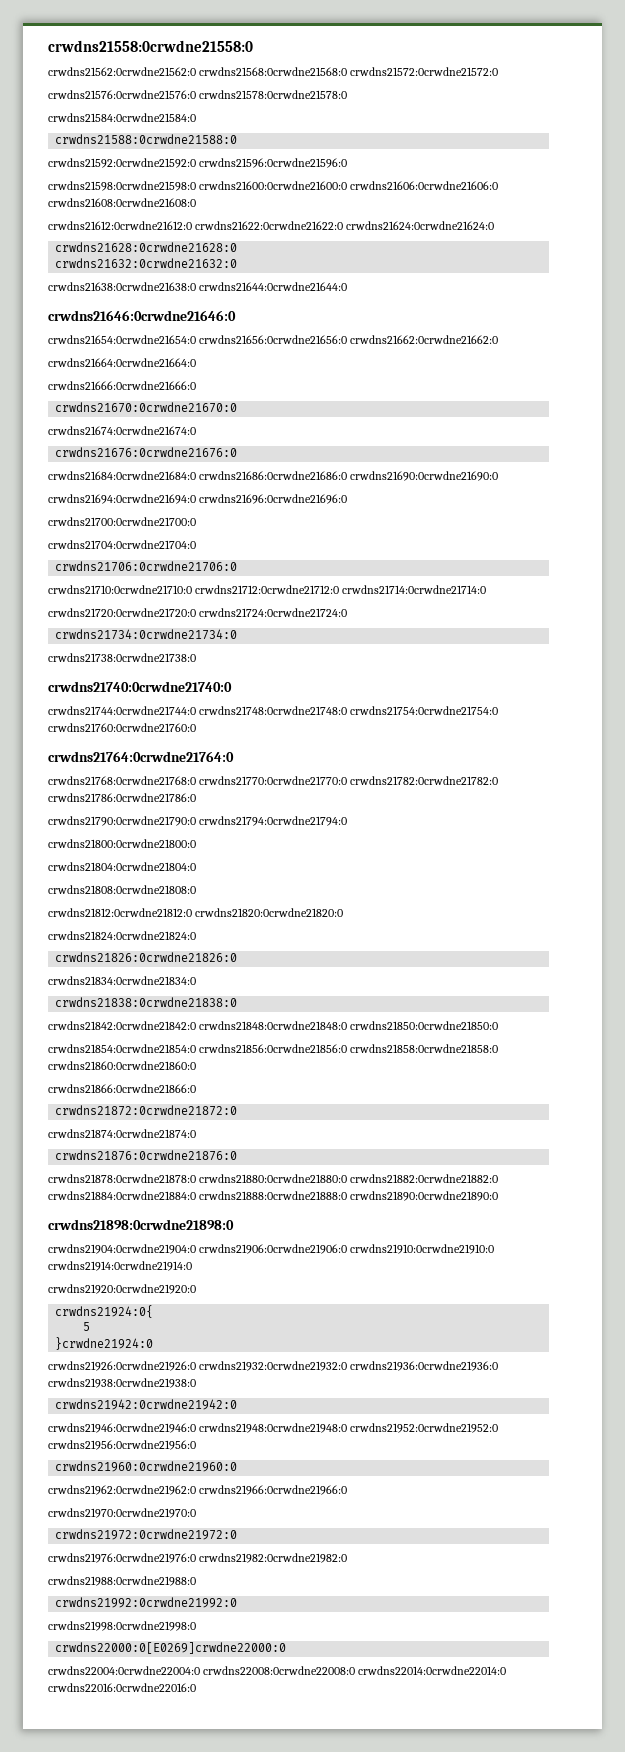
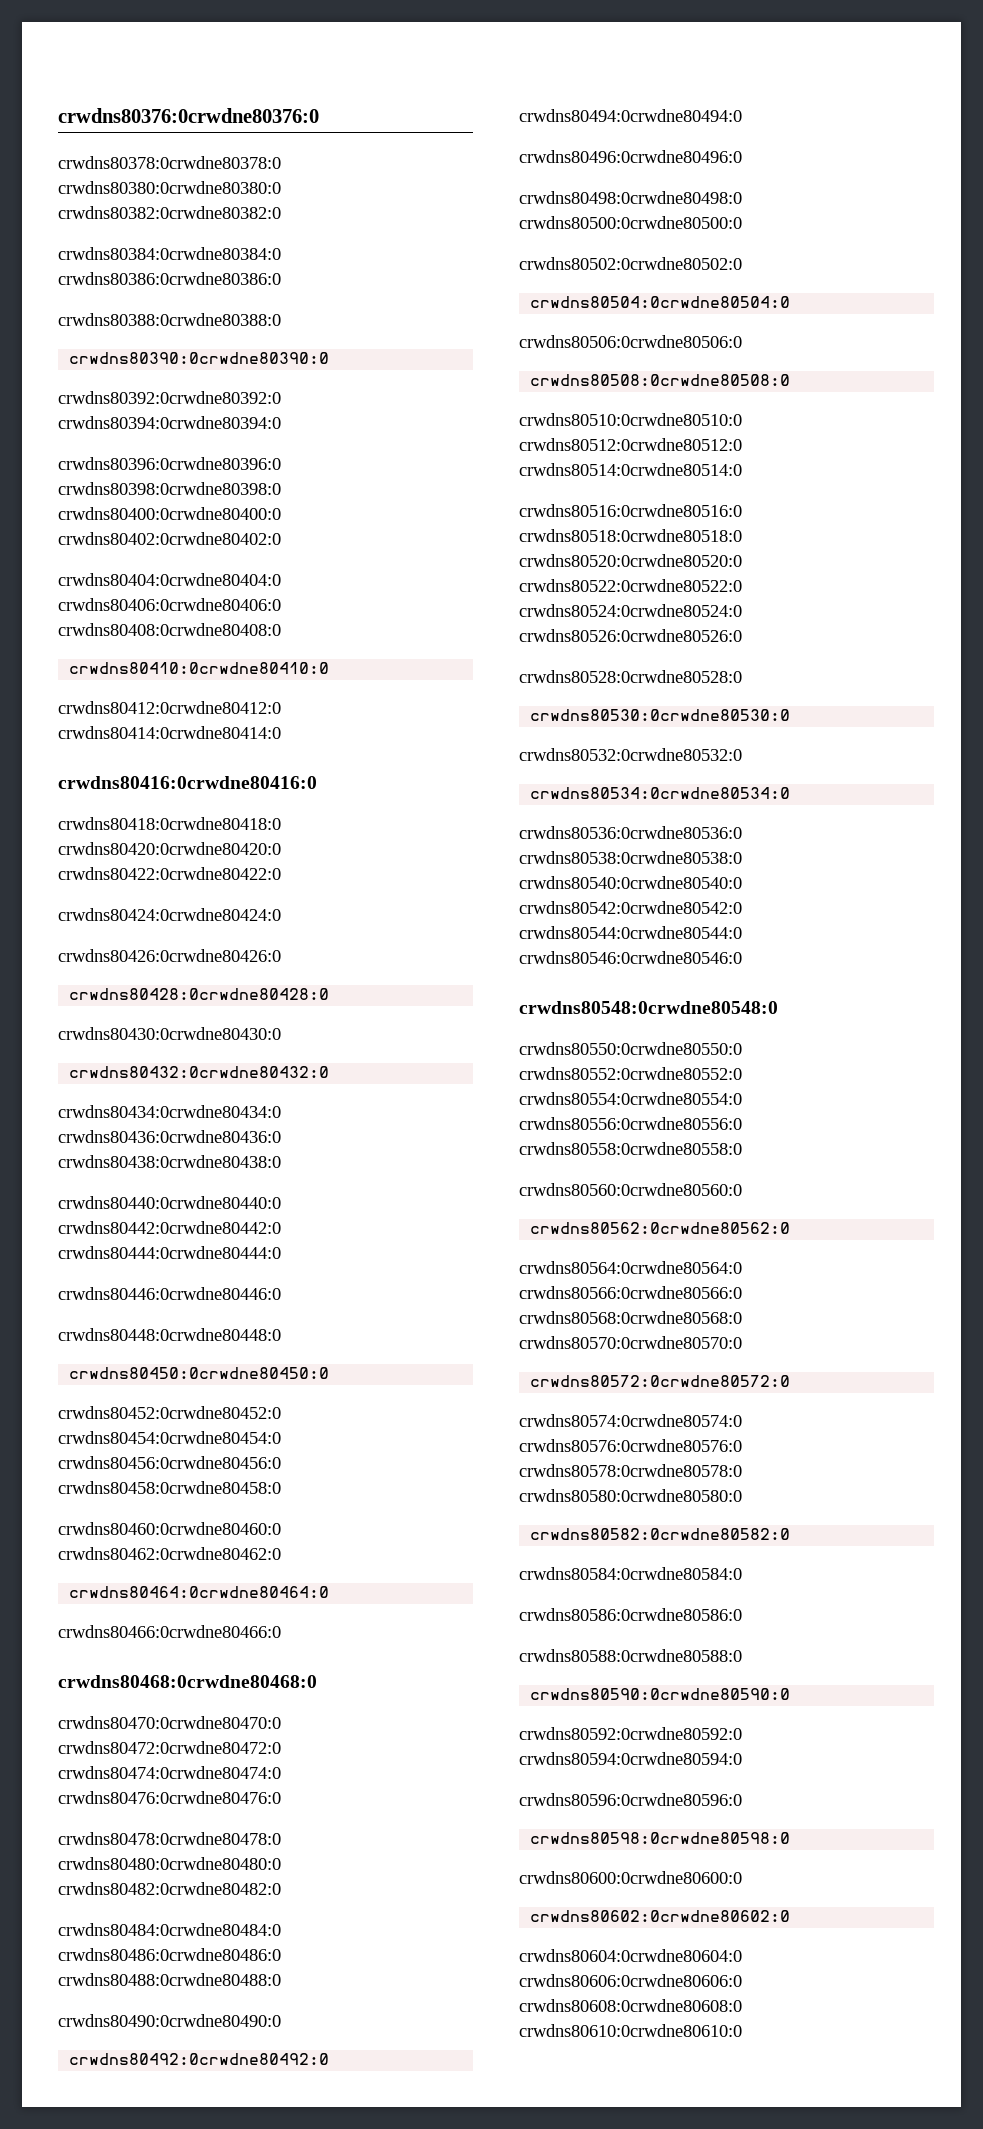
- crwdns21558:0crwdne21558:0
- crwdns21562:0crwdne21562:0 crwdns21568:0crwdne21568:0 crwdns21572:0crwdne21572:0
- crwdns21576:0crwdne21576:0 crwdns21578:0crwdne21578:0
- crwdns21584:0crwdne21584:0
- crwdns21588:0crwdne21588:0
- crwdns21592:0crwdne21592:0 crwdns21596:0crwdne21596:0
- crwdns21598:0crwdne21598:0 crwdns21600:0crwdne21600:0 crwdns21606:0crwdne21606:0 crwdns21608:0crwdne21608:0
- crwdns21612:0crwdne21612:0 crwdns21622:0crwdne21622:0 crwdns21624:0crwdne21624:0
- crwdns21628:0crwdne21628:0
- crwdns21632:0crwdne21632:0
- crwdns21638:0crwdne21638:0 crwdns21644:0crwdne21644:0
- crwdns21646:0crwdne21646:0
- crwdns21654:0crwdne21654:0 crwdns21656:0crwdne21656:0 crwdns21662:0crwdne21662:0
- crwdns21664:0crwdne21664:0
- crwdns21666:0crwdne21666:0
- crwdns21670:0crwdne21670:0
- crwdns21674:0crwdne21674:0
- crwdns21676:0crwdne21676:0
- crwdns21684:0crwdne21684:0 crwdns21686:0crwdne21686:0 crwdns21690:0crwdne21690:0
- crwdns21694:0crwdne21694:0 crwdns21696:0crwdne21696:0
- crwdns21700:0crwdne21700:0
- crwdns21704:0crwdne21704:0
- crwdns21706:0crwdne21706:0
- crwdns21710:0crwdne21710:0 crwdns21712:0crwdne21712:0 crwdns21714:0crwdne21714:0
- crwdns21720:0crwdne21720:0 crwdns21724:0crwdne21724:0
- crwdns21734:0crwdne21734:0
- crwdns21738:0crwdne21738:0
- crwdns21740:0crwdne21740:0
- crwdns21744:0crwdne21744:0 crwdns21748:0crwdne21748:0 crwdns21754:0crwdne21754:0 crwdns21760:0crwdne21760:0
- crwdns21764:0crwdne21764:0
- crwdns21768:0crwdne21768:0 crwdns21770:0crwdne21770:0 crwdns21782:0crwdne21782:0 crwdns21786:0crwdne21786:0
- crwdns21790:0crwdne21790:0 crwdns21794:0crwdne21794:0
- crwdns21800:0crwdne21800:0
- crwdns21804:0crwdne21804:0
- crwdns21808:0crwdne21808:0
- crwdns21812:0crwdne21812:0 crwdns21820:0crwdne21820:0
- crwdns21824:0crwdne21824:0
- crwdns21826:0crwdne21826:0
- crwdns21834:0crwdne21834:0
- crwdns21838:0crwdne21838:0
- crwdns21842:0crwdne21842:0 crwdns21848:0crwdne21848:0 crwdns21850:0crwdne21850:0
- crwdns21854:0crwdne21854:0 crwdns21856:0crwdne21856:0 crwdns21858:0crwdne21858:0 crwdns21860:0crwdne21860:0
- crwdns21866:0crwdne21866:0
- crwdns21872:0crwdne21872:0
- crwdns21874:0crwdne21874:0
- crwdns21876:0crwdne21876:0
- crwdns21878:0crwdne21878:0 crwdns21880:0crwdne21880:0 crwdns21882:0crwdne21882:0 crwdns21884:0crwdne21884:0 crwdns21888:0crwdne21888:0 crwdns21890:0crwdne21890:0
- crwdns21898:0crwdne21898:0
- crwdns21904:0crwdne21904:0 crwdns21906:0crwdne21906:0 crwdns21910:0crwdne21910:0 crwdns21914:0crwdne21914:0
- crwdns21920:0crwdne21920:0
- crwdns21924:0{
- 5
- }crwdne21924:0
- crwdns21926:0crwdne21926:0 crwdns21932:0crwdne21932:0 crwdns21936:0crwdne21936:0 crwdns21938:0crwdne21938:0
- crwdns21942:0crwdne21942:0
- crwdns21946:0crwdne21946:0 crwdns21948:0crwdne21948:0 crwdns21952:0crwdne21952:0 crwdns21956:0crwdne21956:0
- crwdns21960:0crwdne21960:0
- crwdns21962:0crwdne21962:0 crwdns21966:0crwdne21966:0
- crwdns21970:0crwdne21970:0
- crwdns21972:0crwdne21972:0
- crwdns21976:0crwdne21976:0 crwdns21982:0crwdne21982:0
- crwdns21988:0crwdne21988:0
- crwdns21992:0crwdne21992:0
- crwdns21998:0crwdne21998:0
- crwdns22000:0[E0269]crwdne22000:0
- crwdns22004:0crwdne22004:0 crwdns22008:0crwdne22008:0 crwdns22014:0crwdne22014:0 crwdns22016:0crwdne22016:0
+ crwdns80376:0crwdne80376:0
+ crwdns80378:0crwdne80378:0 crwdns80380:0crwdne80380:0 crwdns80382:0crwdne80382:0
+ crwdns80384:0crwdne80384:0 crwdns80386:0crwdne80386:0
+ crwdns80388:0crwdne80388:0
+ crwdns80390:0crwdne80390:0
+ crwdns80392:0crwdne80392:0 crwdns80394:0crwdne80394:0
+ crwdns80396:0crwdne80396:0 crwdns80398:0crwdne80398:0 crwdns80400:0crwdne80400:0 crwdns80402:0crwdne80402:0
+ crwdns80404:0crwdne80404:0 crwdns80406:0crwdne80406:0 crwdns80408:0crwdne80408:0
+ crwdns80410:0crwdne80410:0
+ crwdns80412:0crwdne80412:0 crwdns80414:0crwdne80414:0
+ crwdns80416:0crwdne80416:0
+ crwdns80418:0crwdne80418:0 crwdns80420:0crwdne80420:0 crwdns80422:0crwdne80422:0
+ crwdns80424:0crwdne80424:0
+ crwdns80426:0crwdne80426:0
+ crwdns80428:0crwdne80428:0
+ crwdns80430:0crwdne80430:0
+ crwdns80432:0crwdne80432:0
+ crwdns80434:0crwdne80434:0 crwdns80436:0crwdne80436:0 crwdns80438:0crwdne80438:0
+ crwdns80440:0crwdne80440:0 crwdns80442:0crwdne80442:0 crwdns80444:0crwdne80444:0
+ crwdns80446:0crwdne80446:0
+ crwdns80448:0crwdne80448:0
+ crwdns80450:0crwdne80450:0
+ crwdns80452:0crwdne80452:0 crwdns80454:0crwdne80454:0 crwdns80456:0crwdne80456:0 crwdns80458:0crwdne80458:0
+ crwdns80460:0crwdne80460:0 crwdns80462:0crwdne80462:0
+ crwdns80464:0crwdne80464:0
+ crwdns80466:0crwdne80466:0
+ crwdns80468:0crwdne80468:0
+ crwdns80470:0crwdne80470:0 crwdns80472:0crwdne80472:0 crwdns80474:0crwdne80474:0 crwdns80476:0crwdne80476:0
+ crwdns80478:0crwdne80478:0 crwdns80480:0crwdne80480:0 crwdns80482:0crwdne80482:0
+ crwdns80484:0crwdne80484:0 crwdns80486:0crwdne80486:0 crwdns80488:0crwdne80488:0
+ crwdns80490:0crwdne80490:0
+ crwdns80492:0crwdne80492:0
+ crwdns80494:0crwdne80494:0
+ crwdns80496:0crwdne80496:0
+ crwdns80498:0crwdne80498:0 crwdns80500:0crwdne80500:0
+ crwdns80502:0crwdne80502:0
+ crwdns80504:0crwdne80504:0
+ crwdns80506:0crwdne80506:0
+ crwdns80508:0crwdne80508:0
+ crwdns80510:0crwdne80510:0 crwdns80512:0crwdne80512:0 crwdns80514:0crwdne80514:0
+ crwdns80516:0crwdne80516:0 crwdns80518:0crwdne80518:0 crwdns80520:0crwdne80520:0 crwdns80522:0crwdne80522:0 crwdns80524:0crwdne80524:0 crwdns80526:0crwdne80526:0
+ crwdns80528:0crwdne80528:0
+ crwdns80530:0crwdne80530:0
+ crwdns80532:0crwdne80532:0
+ crwdns80534:0crwdne80534:0
+ crwdns80536:0crwdne80536:0 crwdns80538:0crwdne80538:0 crwdns80540:0crwdne80540:0 crwdns80542:0crwdne80542:0 crwdns80544:0crwdne80544:0 crwdns80546:0crwdne80546:0
+ crwdns80548:0crwdne80548:0
+ crwdns80550:0crwdne80550:0 crwdns80552:0crwdne80552:0 crwdns80554:0crwdne80554:0 crwdns80556:0crwdne80556:0 crwdns80558:0crwdne80558:0
+ crwdns80560:0crwdne80560:0
+ crwdns80562:0crwdne80562:0
+ crwdns80564:0crwdne80564:0 crwdns80566:0crwdne80566:0 crwdns80568:0crwdne80568:0 crwdns80570:0crwdne80570:0
+ crwdns80572:0crwdne80572:0
+ crwdns80574:0crwdne80574:0 crwdns80576:0crwdne80576:0 crwdns80578:0crwdne80578:0 crwdns80580:0crwdne80580:0
+ crwdns80582:0crwdne80582:0
+ crwdns80584:0crwdne80584:0
+ crwdns80586:0crwdne80586:0
+ crwdns80588:0crwdne80588:0
+ crwdns80590:0crwdne80590:0
+ crwdns80592:0crwdne80592:0 crwdns80594:0crwdne80594:0
+ crwdns80596:0crwdne80596:0
+ crwdns80598:0crwdne80598:0
+ crwdns80600:0crwdne80600:0
+ crwdns80602:0crwdne80602:0
+ crwdns80604:0crwdne80604:0 crwdns80606:0crwdne80606:0 crwdns80608:0crwdne80608:0 crwdns80610:0crwdne80610:0

